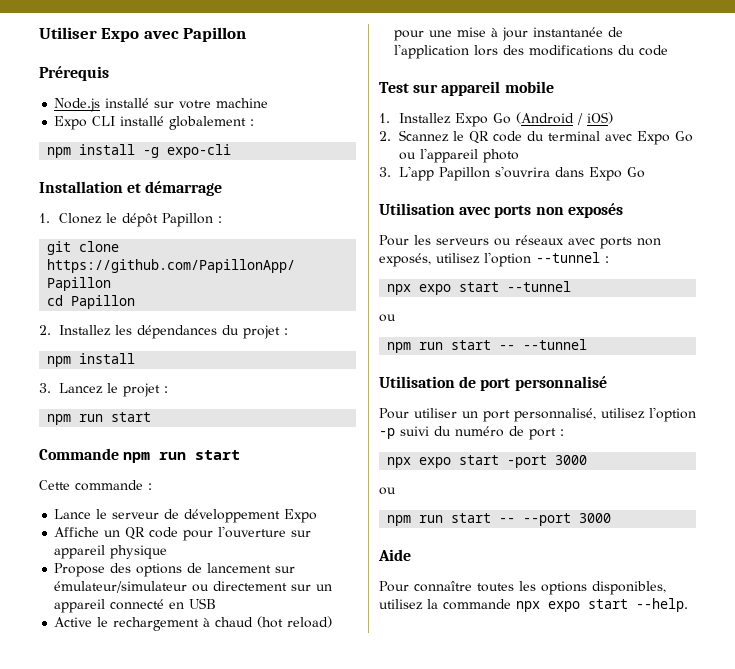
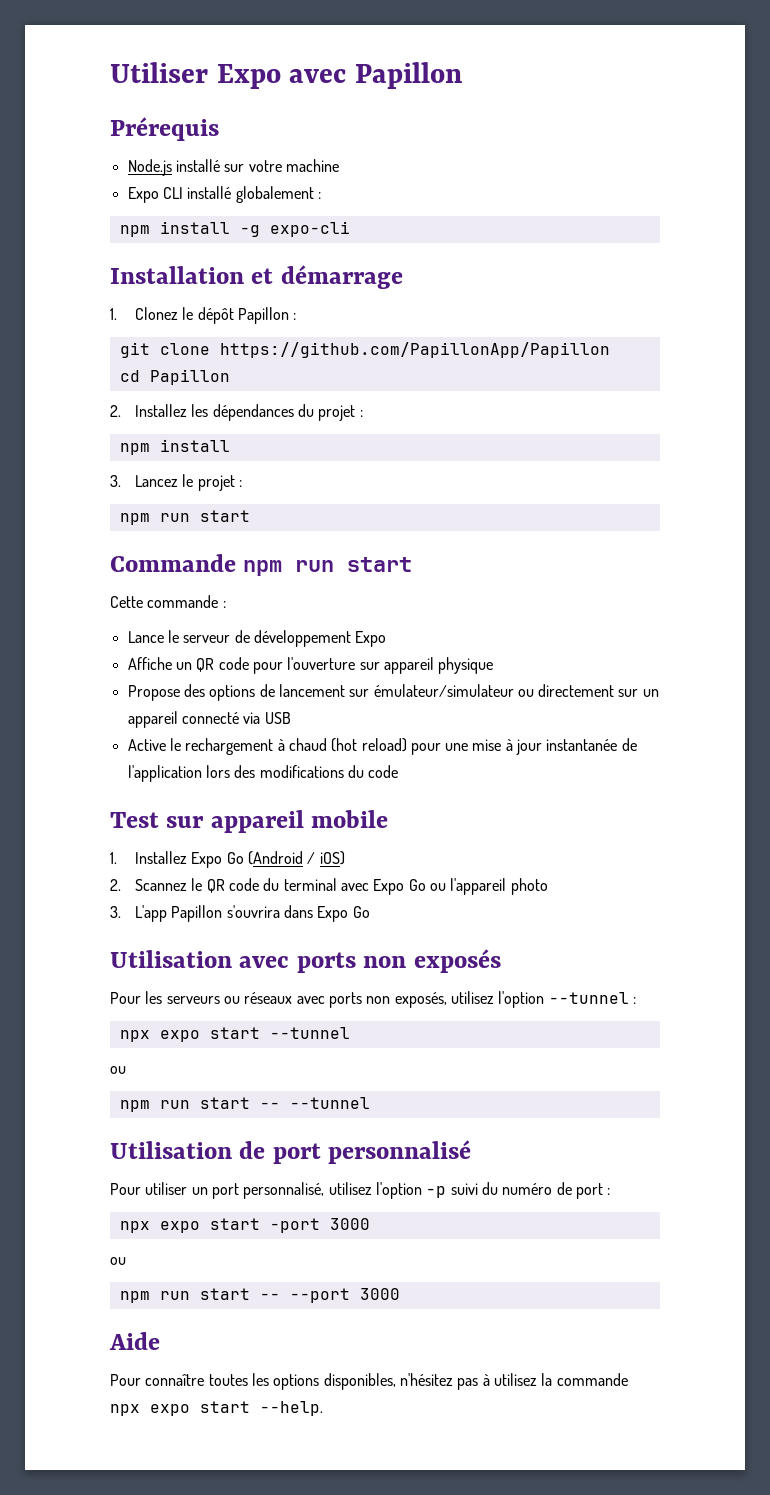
- Propose des options de lancement sur émulateur/simulateur ou directement sur un appareil connecté en USB
+ Propose des options de lancement sur émulateur/simulateur ou directement sur un appareil connecté via USB
- Pour connaître toutes les options disponibles, utilisez la commande npx expo start --help.
+ Pour connaître toutes les options disponibles, n'hésitez pas à utilisez la commande npx expo start --help.

